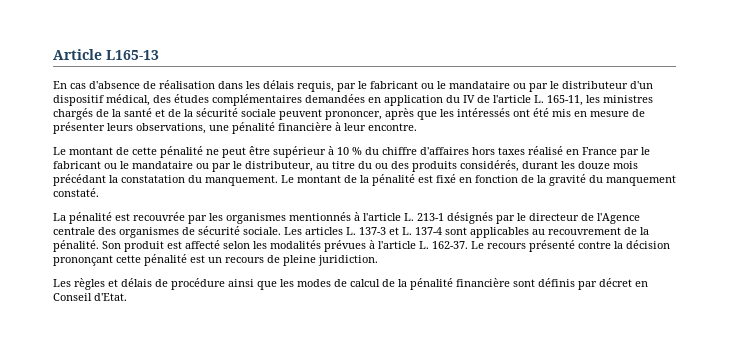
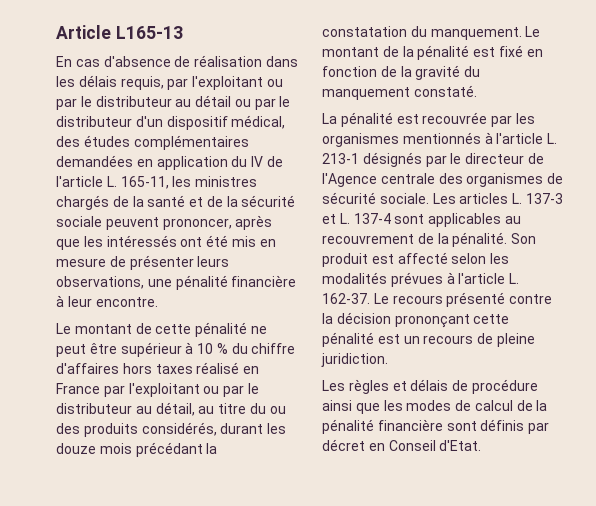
- En cas d'absence de réalisation dans les délais requis, par le fabricant ou le mandataire ou par le distributeur d'un dispositif médical, des études complémentaires demandées en application du IV de l'article L. 165-11, les ministres chargés de la santé et de la sécurité sociale peuvent prononcer, après que les intéressés ont été mis en mesure de présenter leurs observations, une pénalité financière à leur encontre.
+ En cas d'absence de réalisation dans les délais requis, par l'exploitant ou par le distributeur au détail ou par le distributeur d'un dispositif médical, des études complémentaires demandées en application du IV de l'article L. 165-11, les ministres chargés de la santé et de la sécurité sociale peuvent prononcer, après que les intéressés ont été mis en mesure de présenter leurs observations, une pénalité financière à leur encontre.
- Le montant de cette pénalité ne peut être supérieur à 10 % du chiffre d'affaires hors taxes réalisé en France par le fabricant ou le mandataire ou par le distributeur, au titre du ou des produits considérés, durant les douze mois précédant la constatation du manquement.
+ Le montant de cette pénalité ne peut être supérieur à 10 % du chiffre d'affaires hors taxes réalisé en France par l'exploitant ou par le distributeur au détail, au titre du ou des produits considérés, durant les douze mois précédant la constatation du manquement.

